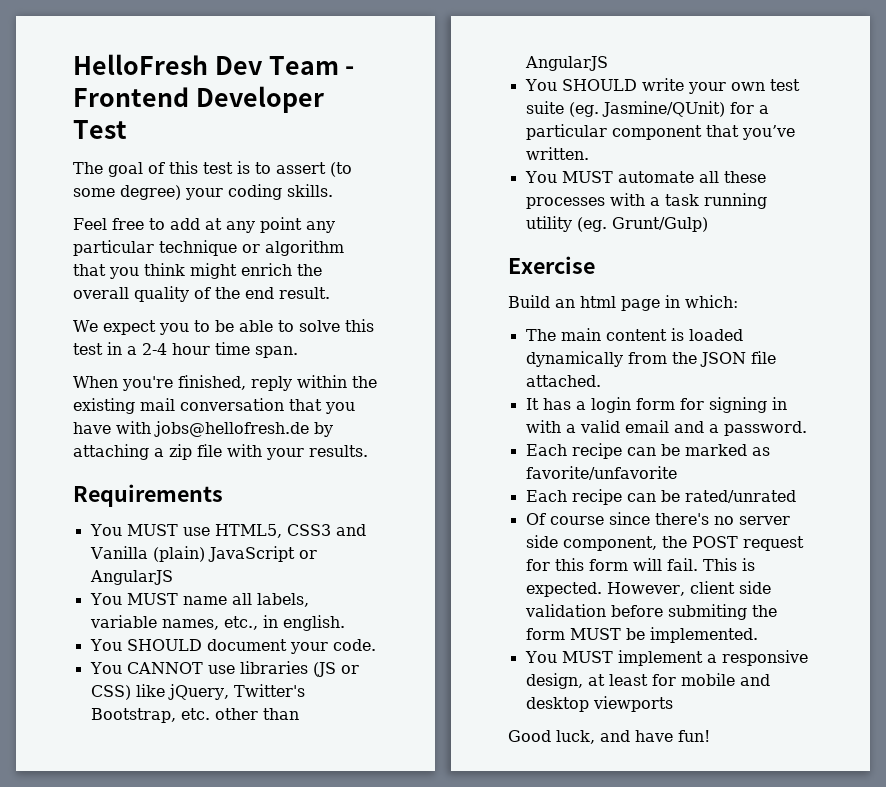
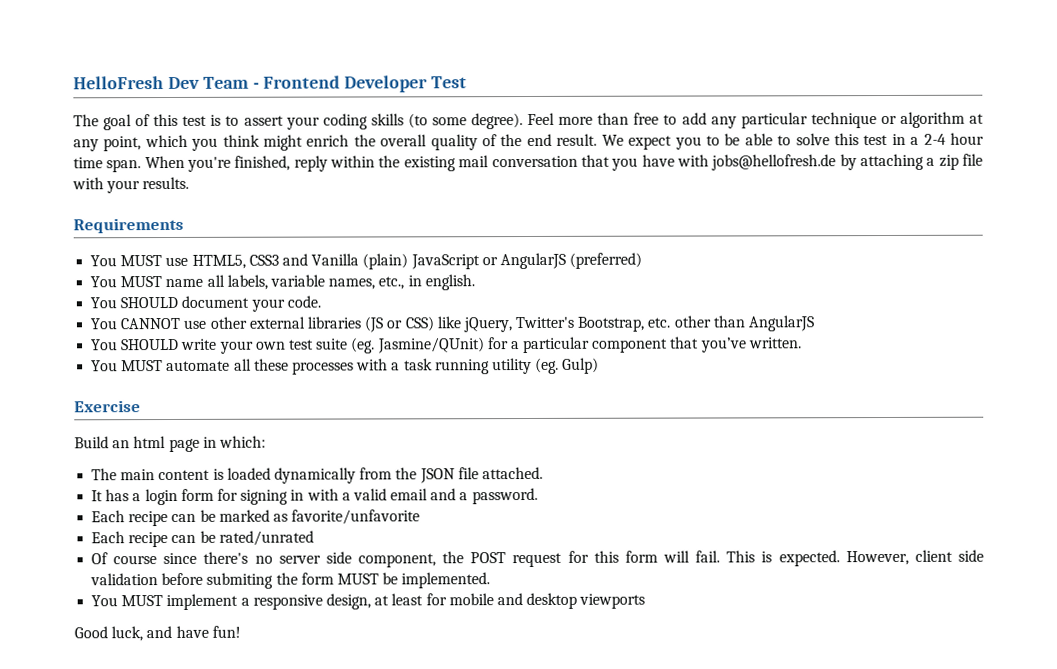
- The goal of this test is to assert (to some degree) your coding skills.
- Feel free to add at any point any particular technique or algorithm that you think might enrich the overall quality of the end result.
- We expect you to be able to solve this test in a 2-4 hour time span.
- When you're finished, reply within the existing mail conversation that you have with jobs@hellofresh.de by attaching a zip file with your results.
+ The goal of this test is to assert your coding skills (to some degree). Feel more than free to add any particular technique or algorithm at any point, which you think might enrich the overall quality of the end result. We expect you to be able to solve this test in a 2-4 hour time span. When you're finished, reply within the existing mail conversation that you have with jobs@hellofresh.de by attaching a zip file with your results.
- You MUST use HTML5, CSS3 and Vanilla (plain) JavaScript or AngularJS
+ You MUST use HTML5, CSS3 and Vanilla (plain) JavaScript or AngularJS (preferred)
- You CANNOT use libraries (JS or CSS) like jQuery, Twitter's Bootstrap, etc. other than AngularJS
+ You CANNOT use other external libraries (JS or CSS) like jQuery, Twitter's Bootstrap, etc. other than AngularJS
- You MUST automate all these processes with a task running utility (eg. Grunt/Gulp)
+ You MUST automate all these processes with a task running utility (eg. Gulp)

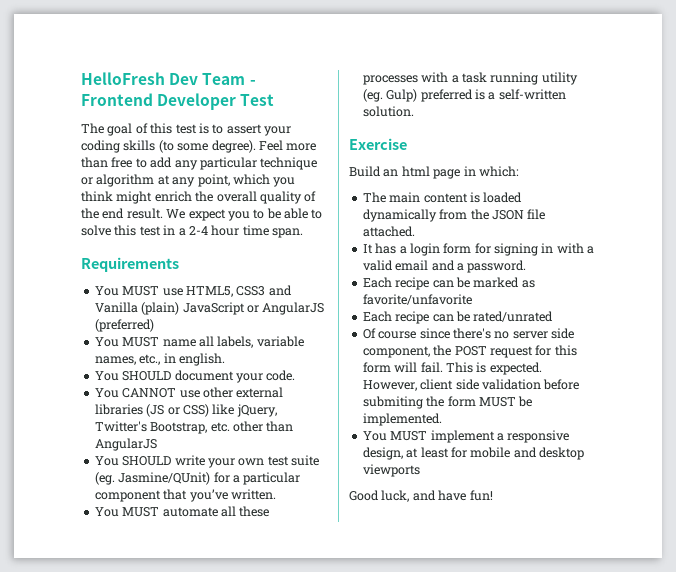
- When you're finished, reply within the existing mail conversation that you have with jobs@hellofresh.de by attaching a zip file with your results.
- You MUST automate all these processes with a task running utility (eg. Gulp)
+ You MUST automate all these processes with a task running utility (eg. Gulp) preferred is a self-written solution.

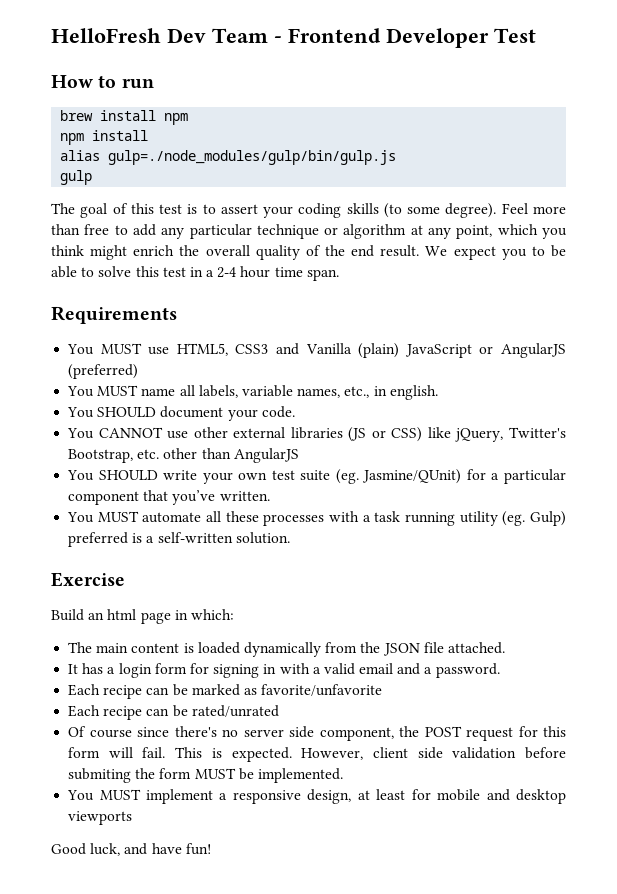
+ How to run
+ brew install npm
+ npm install
+ alias gulp=./node_modules/gulp/bin/gulp.js
+ gulp

